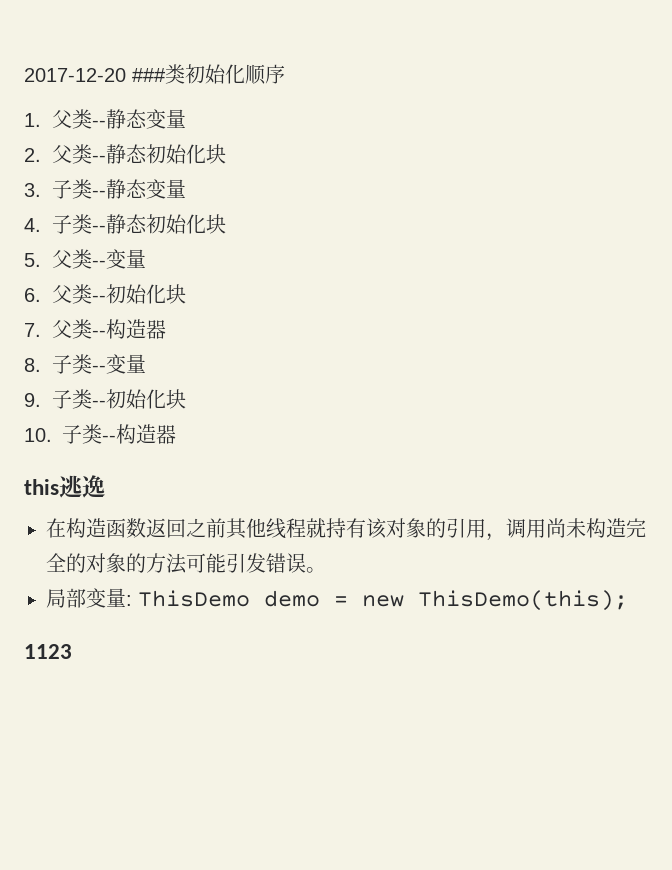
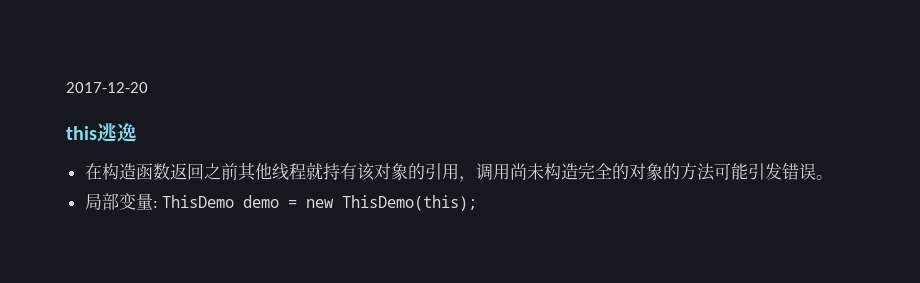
- 2017-12-20 ###类初始化顺序
- 1.父类--静态变量
- 2.父类--静态初始化块
- 3.子类--静态变量
- 4.子类--静态初始化块
- 5.父类--变量
- 6.父类--初始化块
- 7.父类--构造器
- 8.子类--变量
- 9.子类--初始化块
- 10.子类--构造器
+ 2017-12-20
- 1123

